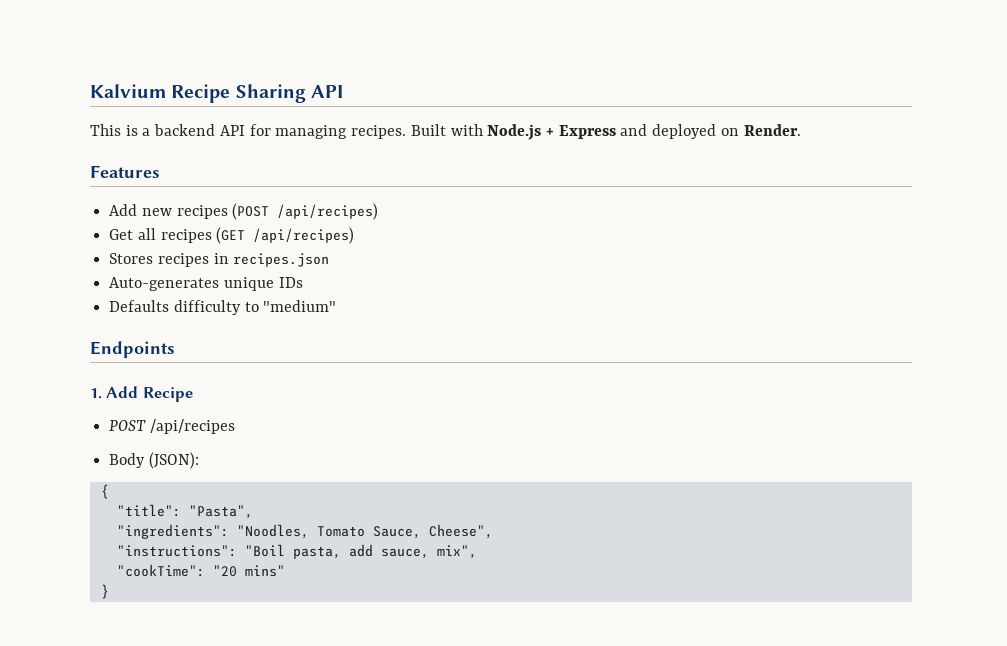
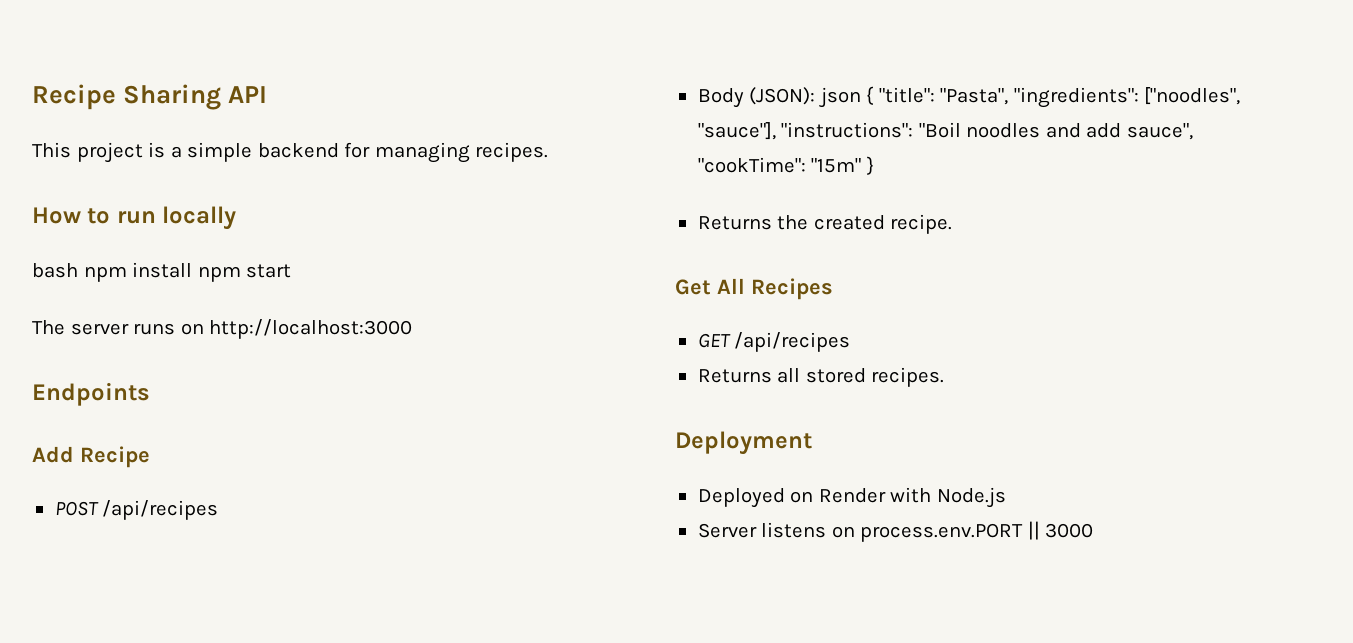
- Kalvium Recipe Sharing API
+ Recipe Sharing API
- This is a backend API for managing recipes. Built with Node.js + Express and deployed on Render.
- Features
- Add new recipes (POST /api/recipes)
- Get all recipes (GET /api/recipes)
- Stores recipes in recipes.json
- Auto-generates unique IDs
- Defaults difficulty to "medium"
+ This project is a simple backend for managing recipes.
+ How to run locally
+ bash npm install npm start
+ The server runs on http://localhost:3000
- 1. Add Recipe
+ Add Recipe
- Body (JSON):
- {
- "title": "Pasta",
- "ingredients": "Noodles, Tomato Sauce, Cheese",
- "instructions": "Boil pasta, add sauce, mix",
- "cookTime": "20 mins"
- }
+ Body (JSON): json { "title": "Pasta", "ingredients": ["noodles", "sauce"], "instructions": "Boil noodles and add sauce", "cookTime": "15m" }
+ Returns the created recipe.
+ Get All Recipes
+ GET /api/recipes
+ Returns all stored recipes.
+ Deployment
+ Deployed on Render with Node.js
+ Server listens on process.env.PORT || 3000

